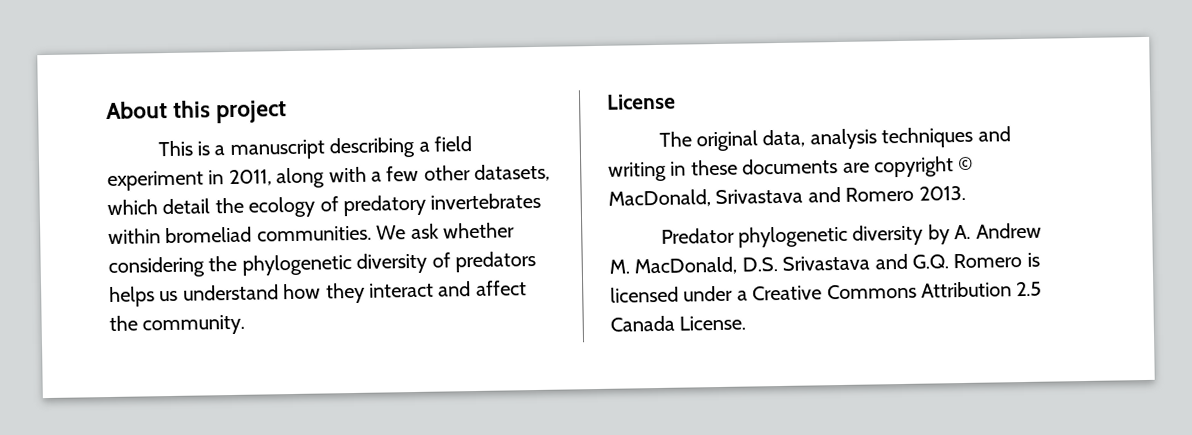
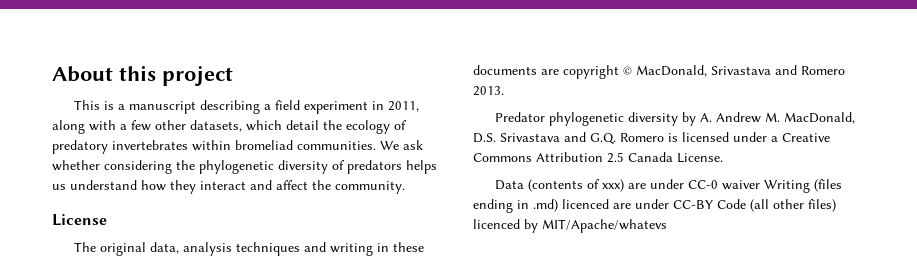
+ Data (contents of xxx) are under CC-0 waiver Writing (files ending in .md) licenced are under CC-BY Code (all other files) licenced by MIT/Apache/whatevs

